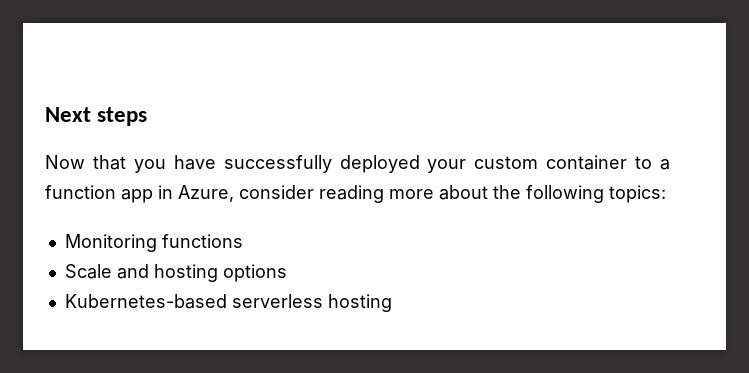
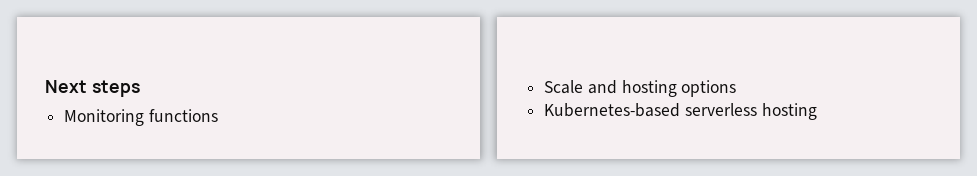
- Now that you have successfully deployed your custom container to a function app in Azure, consider reading more about the following topics:

